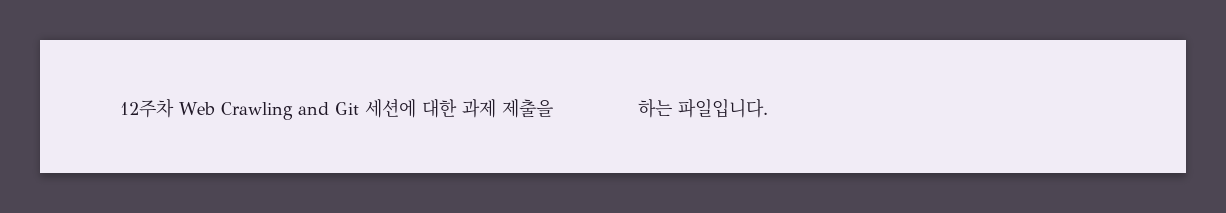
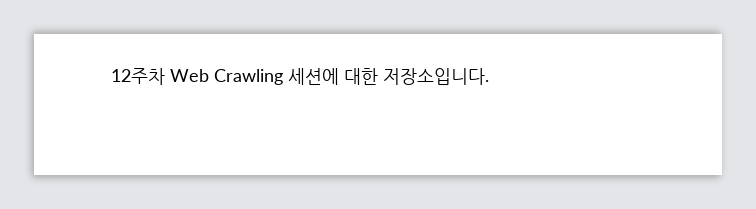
- 12주차 Web Crawling and Git 세션에 대한 과제 제출을 하는 파일입니다.
+ 12주차 Web Crawling 세션에 대한 저장소입니다.

